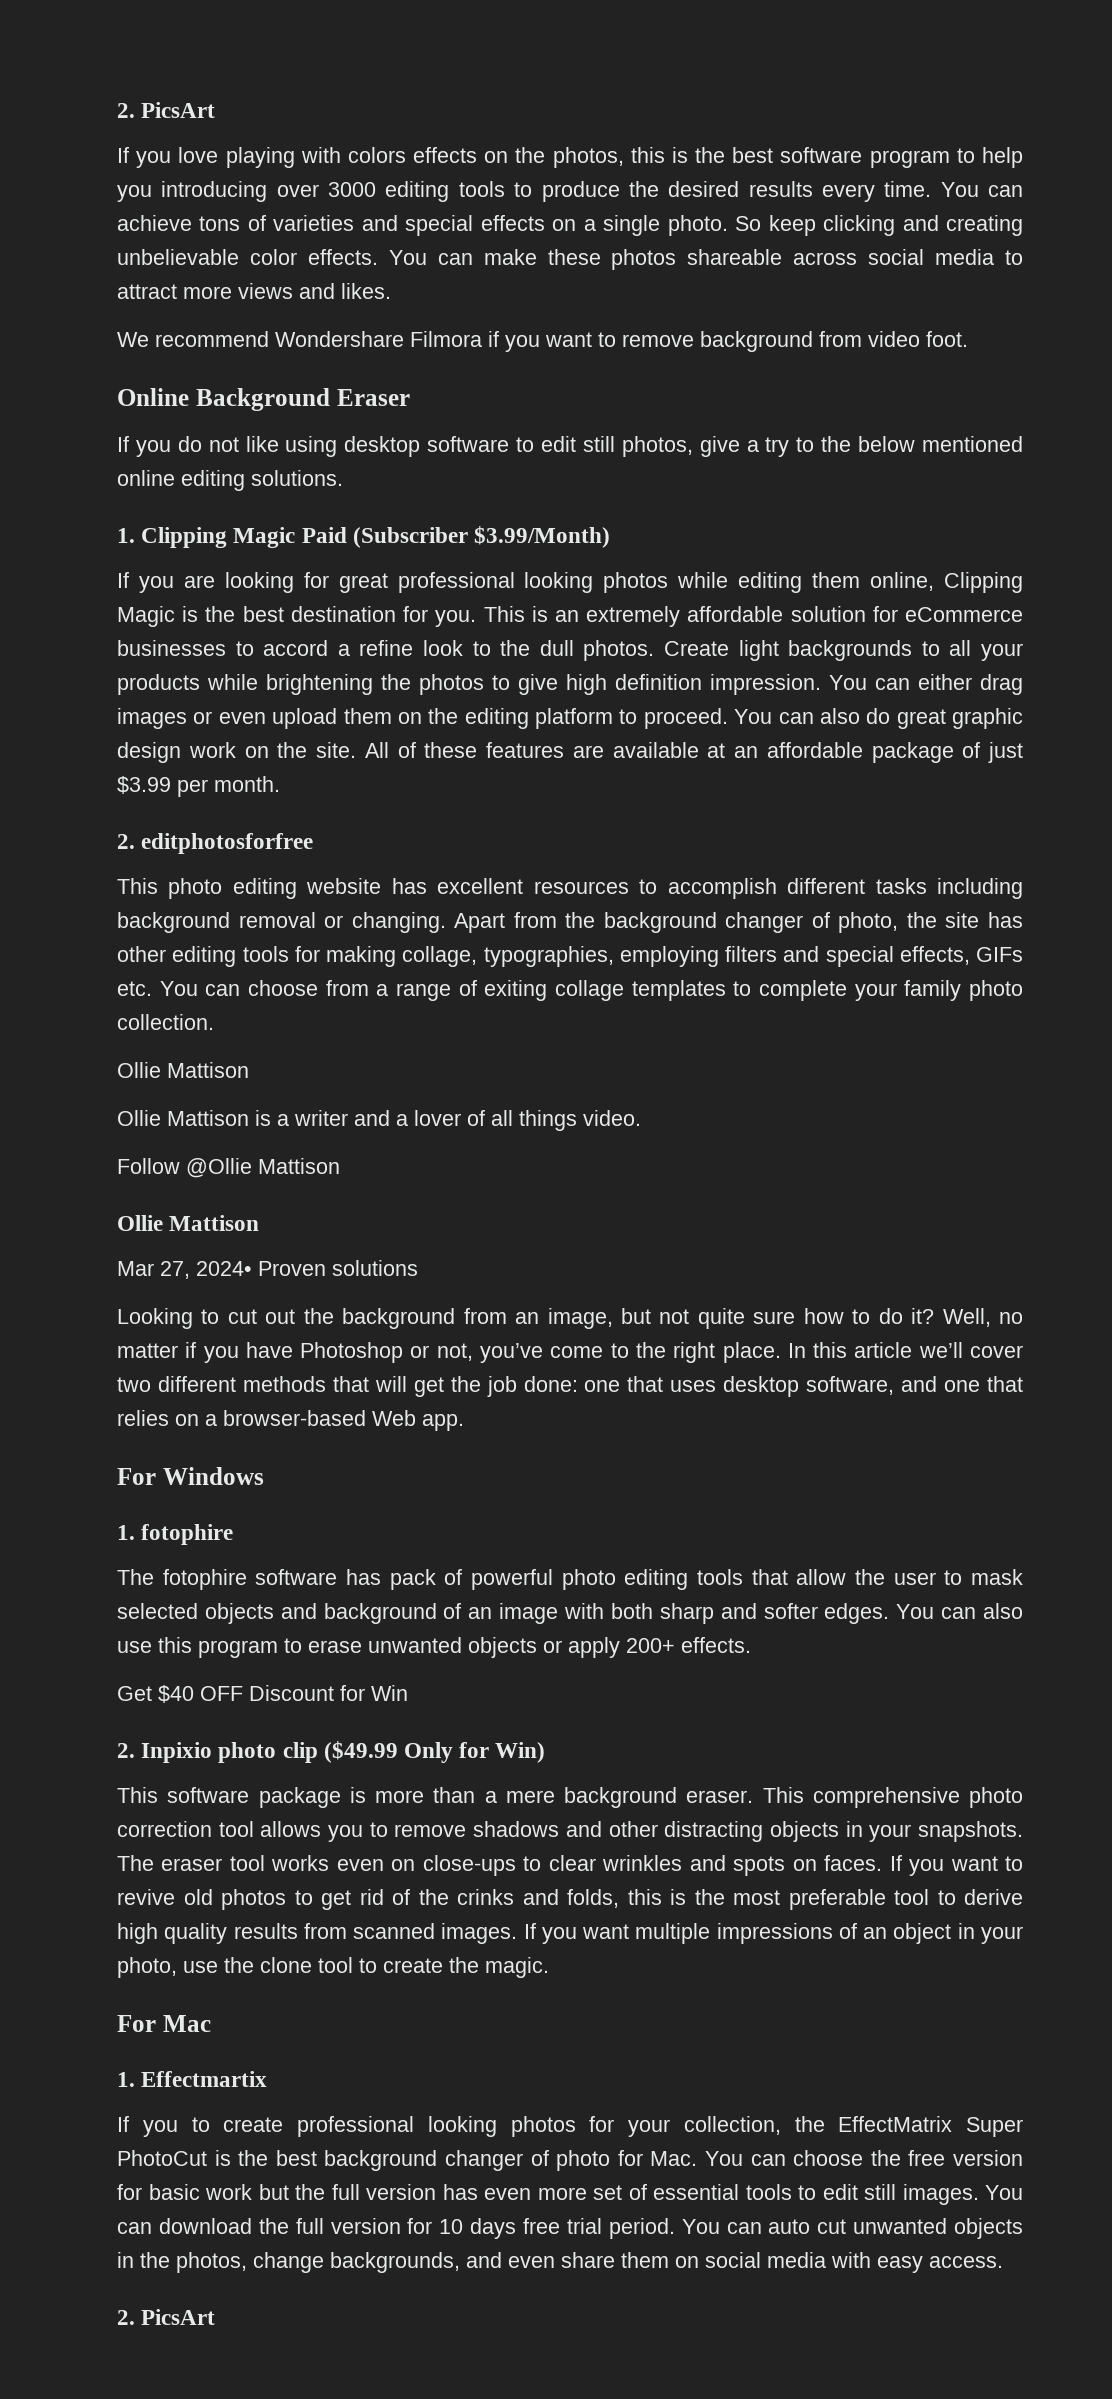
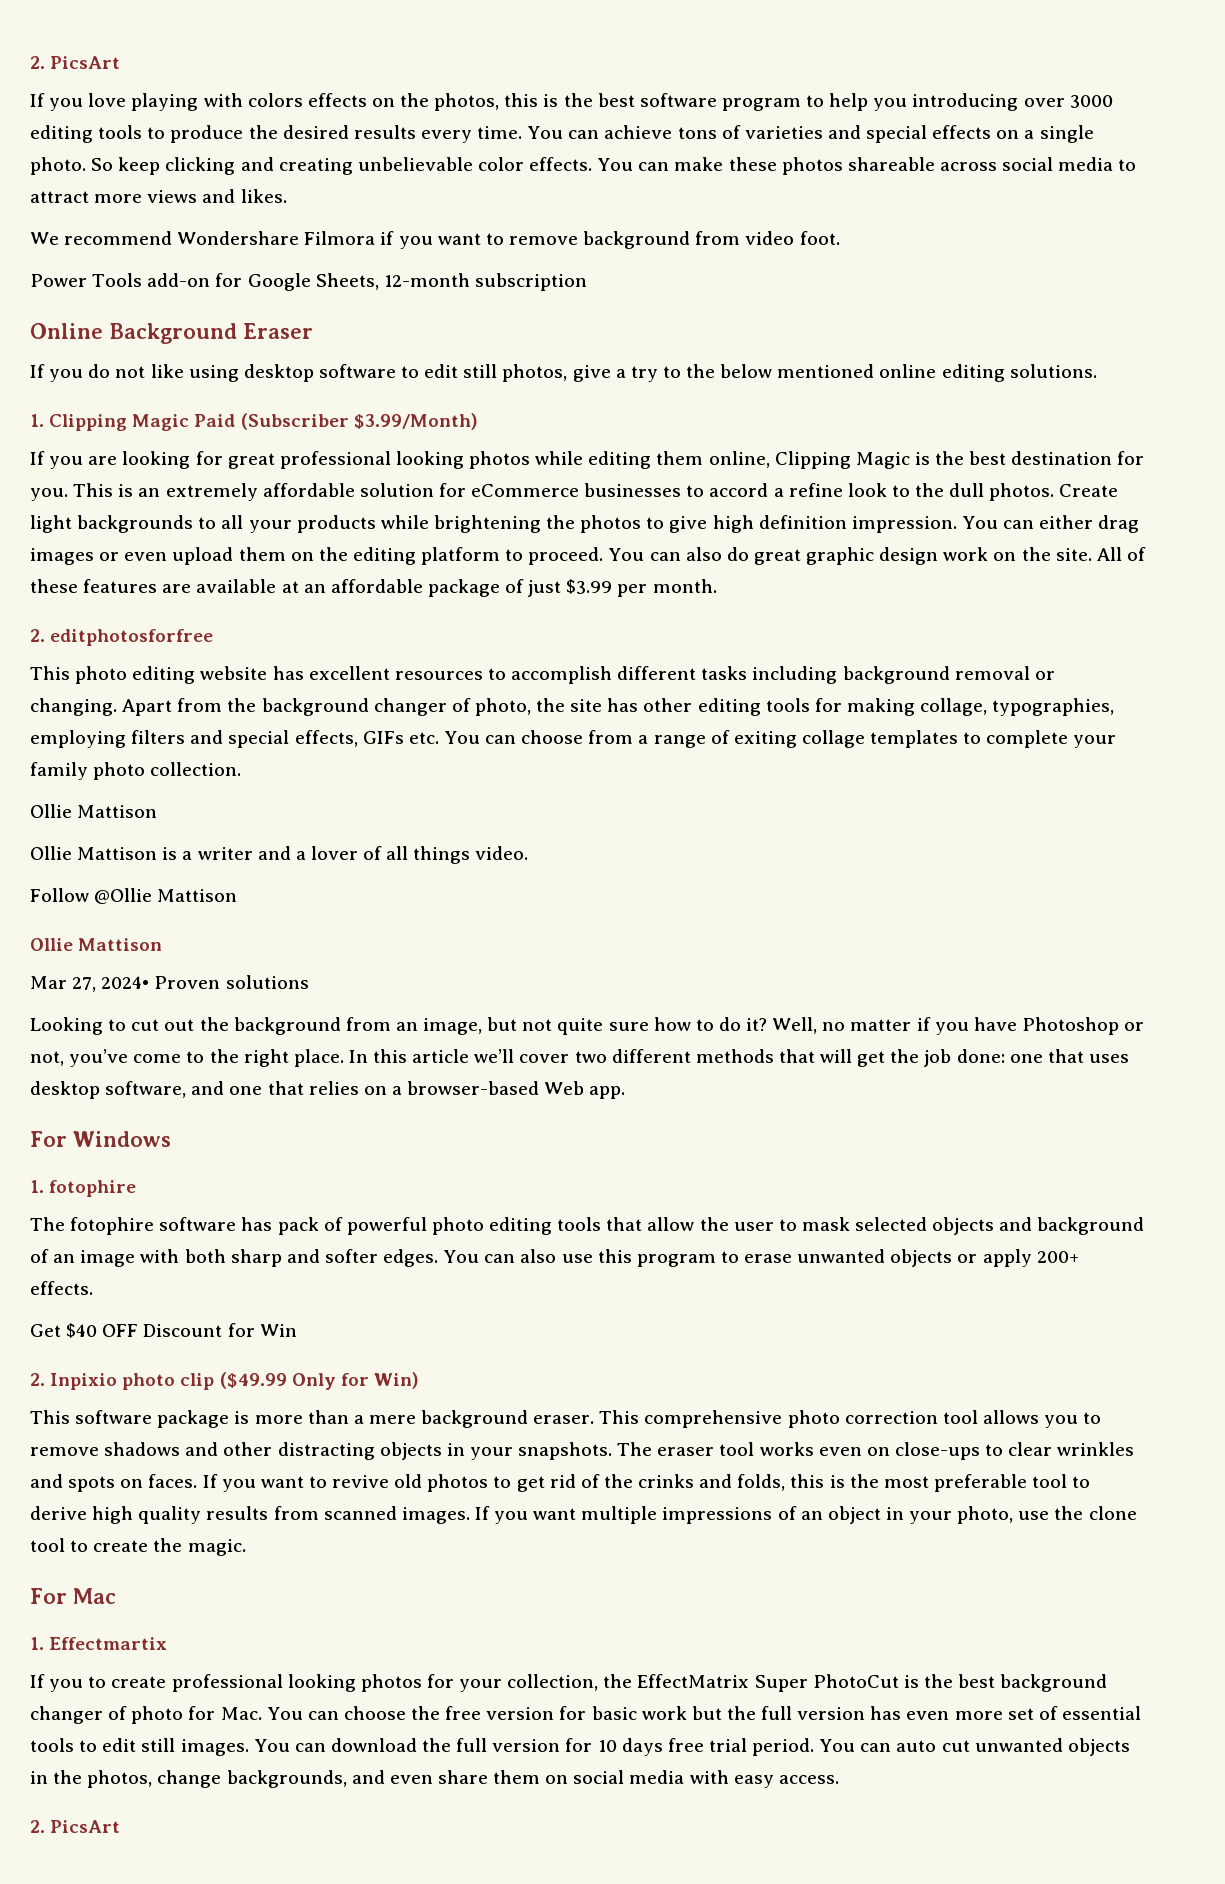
+ Power Tools add-on for Google Sheets, 12-month subscription

